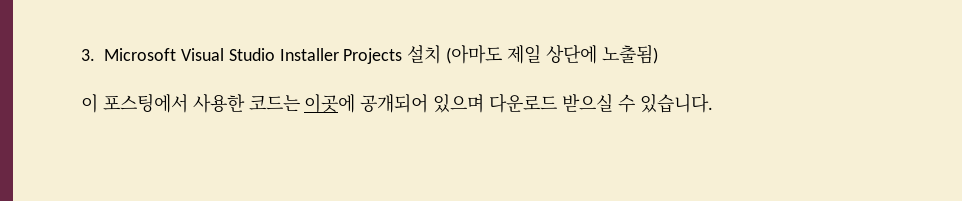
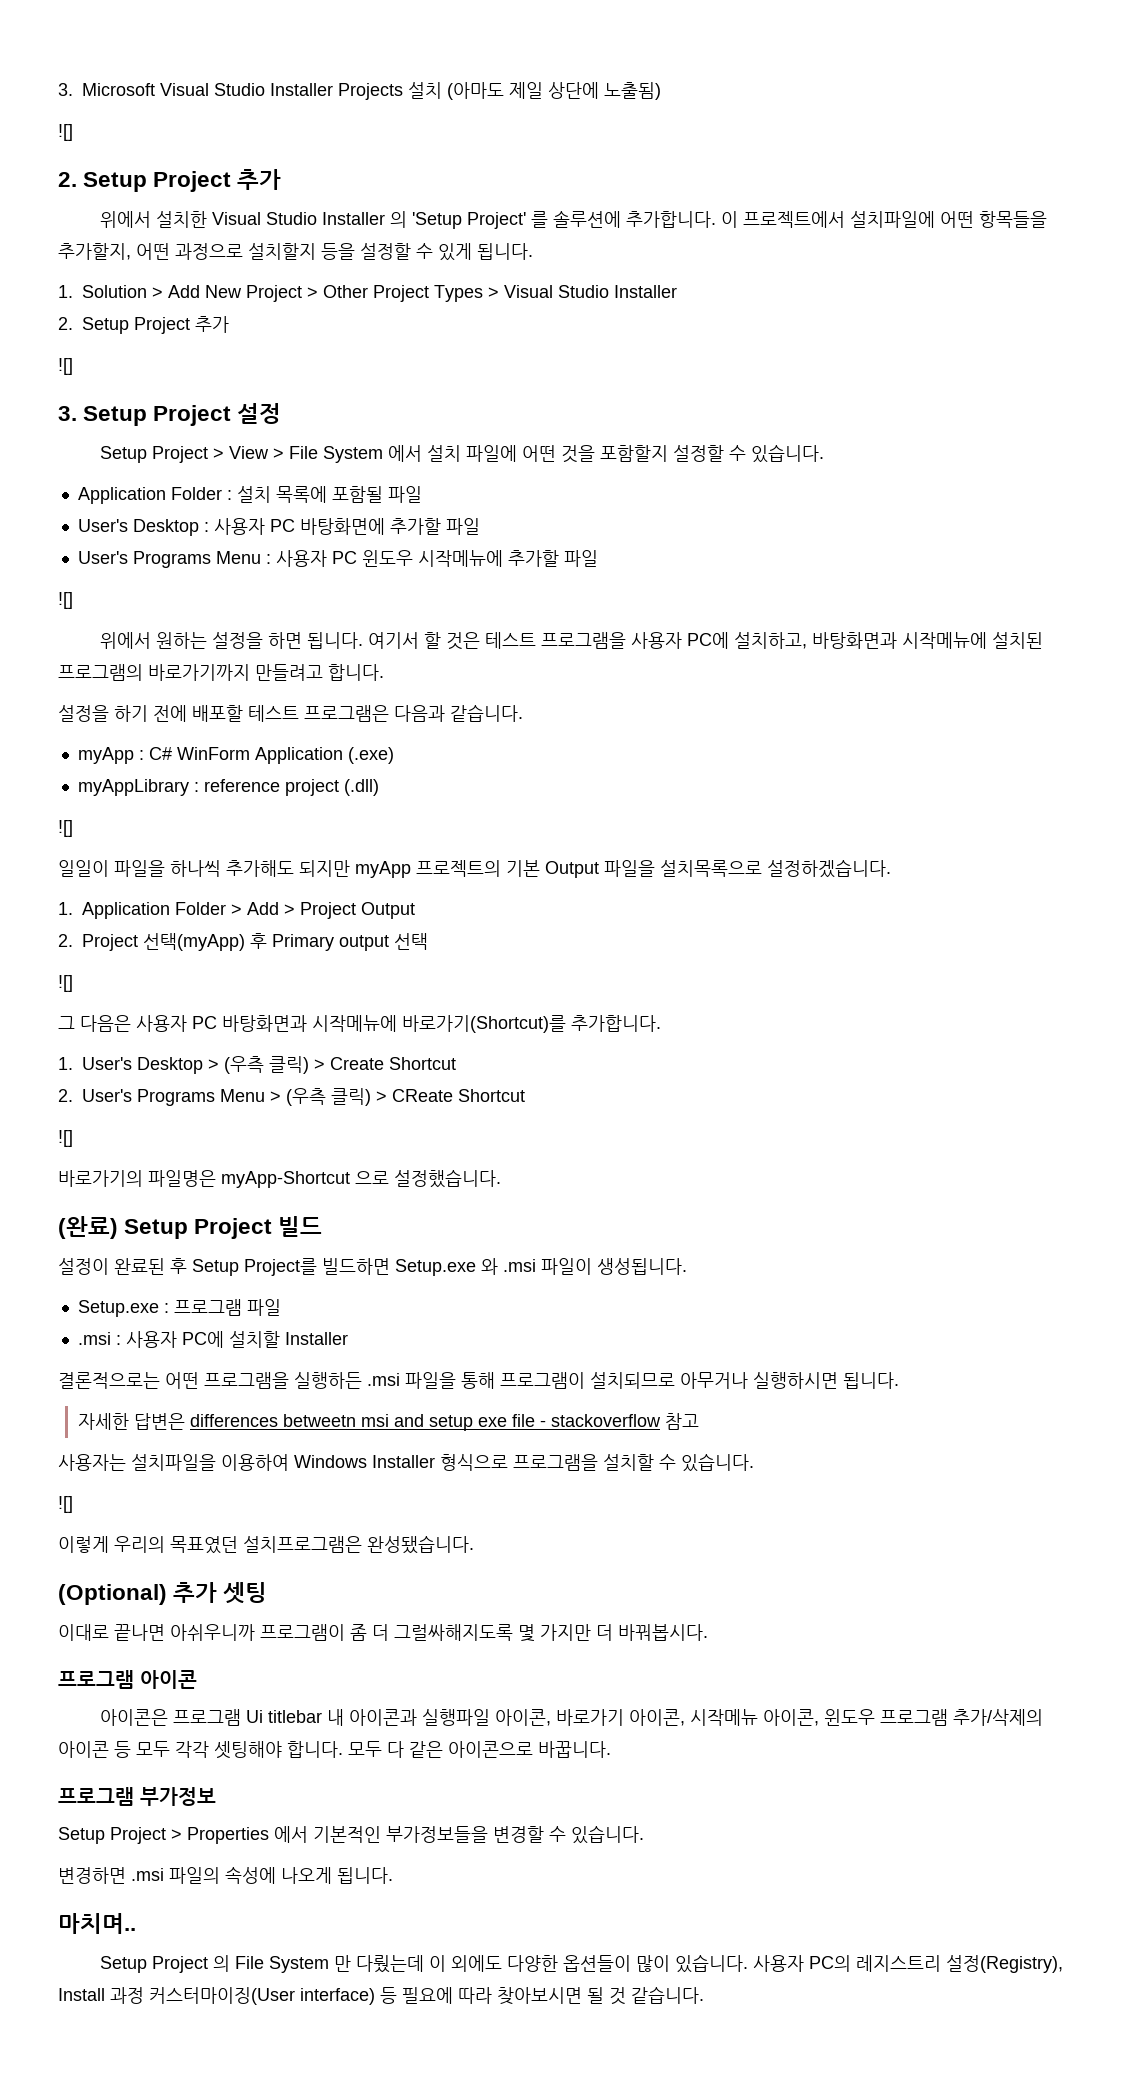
  3. Microsoft Visual Studio Installer Projects 설치 (아마도 제일 상단에 노출됨)
- 이 포스팅에서 사용한 코드는 이곳에 공개되어 있으며 다운로드 받으실 수 있습니다.
+ ![]
+ 2. Setup Project 추가
+ 위에서 설치한 Visual Studio Installer 의 'Setup Project' 를 솔루션에 추가합니다. 이 프로젝트에서 설치파일에 어떤 항목들을 추가할지, 어떤 과정으로 설치할지 등을 설정할 수 있게 됩니다.
+ 1. Solution > Add New Project > Other Project Types > Visual Studio Installer
+ 2. Setup Project 추가
+ ![]
+ 3. Setup Project 설정
+ Setup Project > View > File System 에서 설치 파일에 어떤 것을 포함할지 설정할 수 있습니다.
+ Application Folder : 설치 목록에 포함될 파일
+ User's Desktop : 사용자 PC 바탕화면에 추가할 파일
+ User's Programs Menu : 사용자 PC 윈도우 시작메뉴에 추가할 파일
+ ![]
+ 위에서 원하는 설정을 하면 됩니다. 여기서 할 것은 테스트 프로그램을 사용자 PC에 설치하고, 바탕화면과 시작메뉴에 설치된 프로그램의 바로가기까지 만들려고 합니다.
+ 설정을 하기 전에 배포할 테스트 프로그램은 다음과 같습니다.
+ myApp : C# WinForm Application (.exe)
+ myAppLibrary : reference project (.dll)
+ ![]
+ 일일이 파일을 하나씩 추가해도 되지만 myApp 프로젝트의 기본 Output 파일을 설치목록으로 설정하겠습니다.
+ 1. Application Folder > Add > Project Output
+ 2. Project 선택(myApp) 후 Primary output 선택
+ ![]
+ 그 다음은 사용자 PC 바탕화면과 시작메뉴에 바로가기(Shortcut)를 추가합니다.
+ 1. User's Desktop > (우측 클릭) > Create Shortcut
+ 2. User's Programs Menu > (우측 클릭) > CReate Shortcut
+ ![]
+ 바로가기의 파일명은 myApp-Shortcut 으로 설정했습니다.
+ (완료) Setup Project 빌드
+ 설정이 완료된 후 Setup Project를 빌드하면 Setup.exe 와 .msi 파일이 생성됩니다.
+ Setup.exe : 프로그램 파일
+ .msi : 사용자 PC에 설치할 Installer
+ 결론적으로는 어떤 프로그램을 실행하든 .msi 파일을 통해 프로그램이 설치되므로 아무거나 실행하시면 됩니다.
+ 자세한 답변은 differences betweetn msi and setup exe file - stackoverflow 참고
+ 사용자는 설치파일을 이용하여 Windows Installer 형식으로 프로그램을 설치할 수 있습니다.
+ ![]
+ 이렇게 우리의 목표였던 설치프로그램은 완성됐습니다.
+ (Optional) 추가 셋팅
+ 이대로 끝나면 아쉬우니까 프로그램이 좀 더 그럴싸해지도록 몇 가지만 더 바꿔봅시다.
+ 프로그램 아이콘
+ 아이콘은 프로그램 Ui titlebar 내 아이콘과 실행파일 아이콘, 바로가기 아이콘, 시작메뉴 아이콘, 윈도우 프로그램 추가/삭제의 아이콘 등 모두 각각 셋팅해야 합니다. 모두 다 같은 아이콘으로 바꿉니다.
+ 프로그램 부가정보
+ Setup Project > Properties 에서 기본적인 부가정보들을 변경할 수 있습니다.
+ 변경하면 .msi 파일의 속성에 나오게 됩니다.
+ 마치며..
+ Setup Project 의 File System 만 다뤘는데 이 외에도 다양한 옵션들이 많이 있습니다. 사용자 PC의 레지스트리 설정(Registry), Install 과정 커스터마이징(User interface) 등 필요에 따라 찾아보시면 될 것 같습니다.

